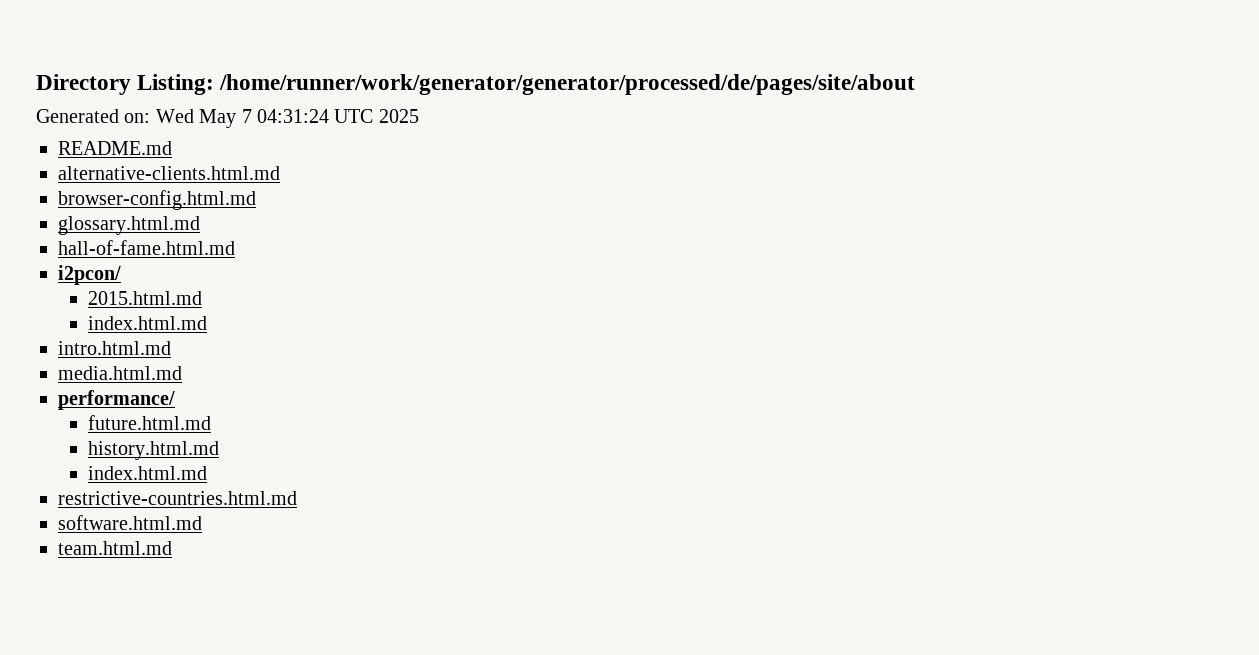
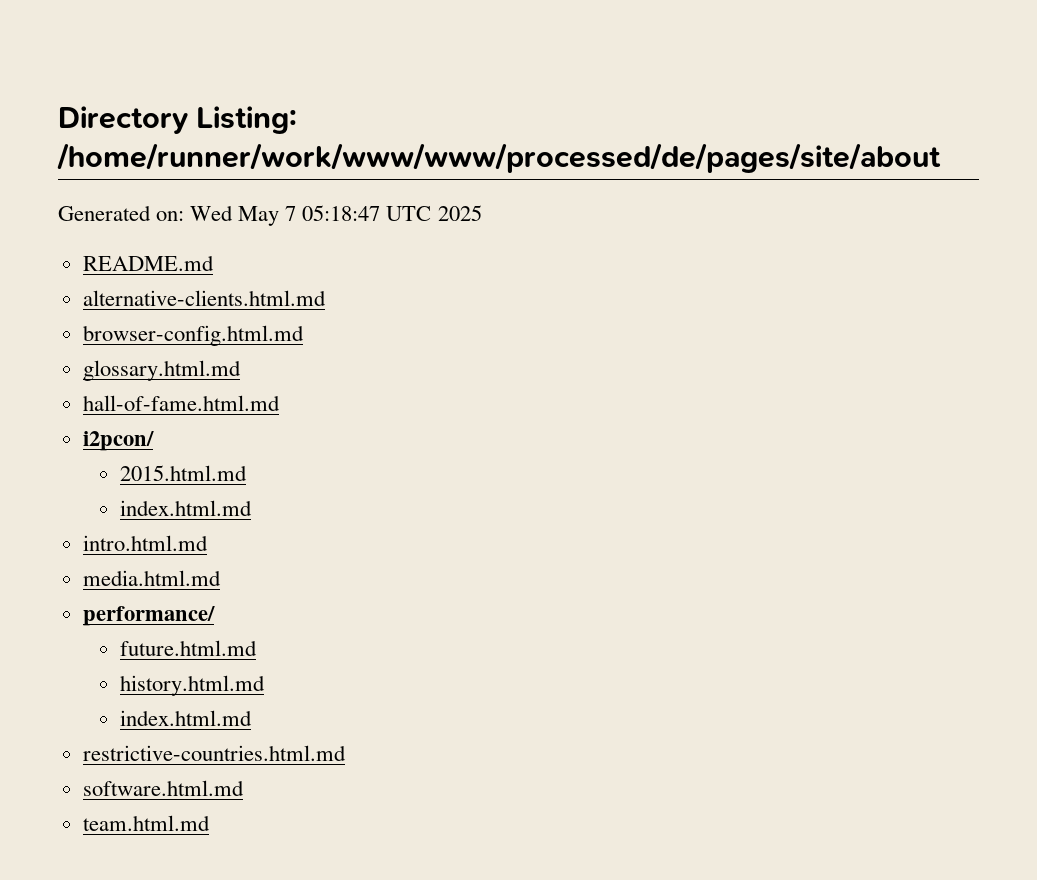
- Directory Listing: /home/runner/work/generator/generator/processed/de/pages/site/about
+ Directory Listing: /home/runner/work/www/www/processed/de/pages/site/about
- Generated on: Wed May 7 04:31:24 UTC 2025
+ Generated on: Wed May 7 05:18:47 UTC 2025

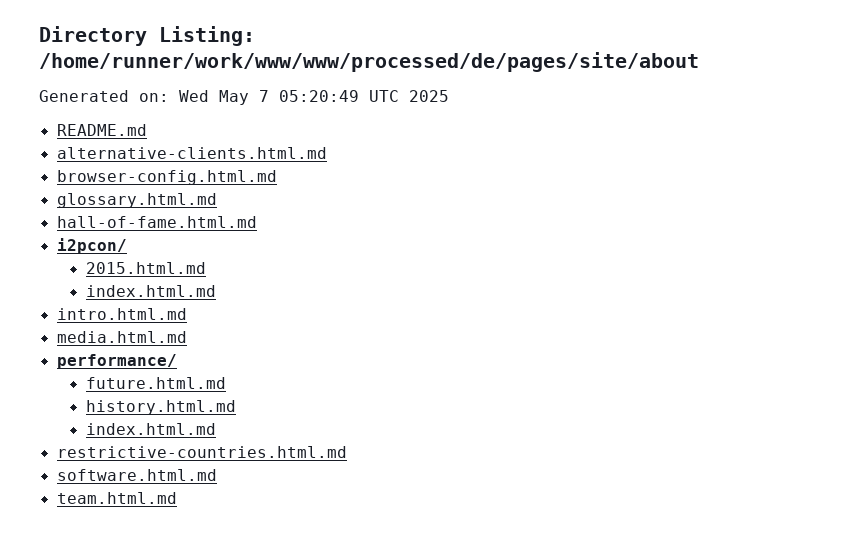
- Generated on: Wed May 7 05:18:47 UTC 2025
+ Generated on: Wed May 7 05:20:49 UTC 2025

